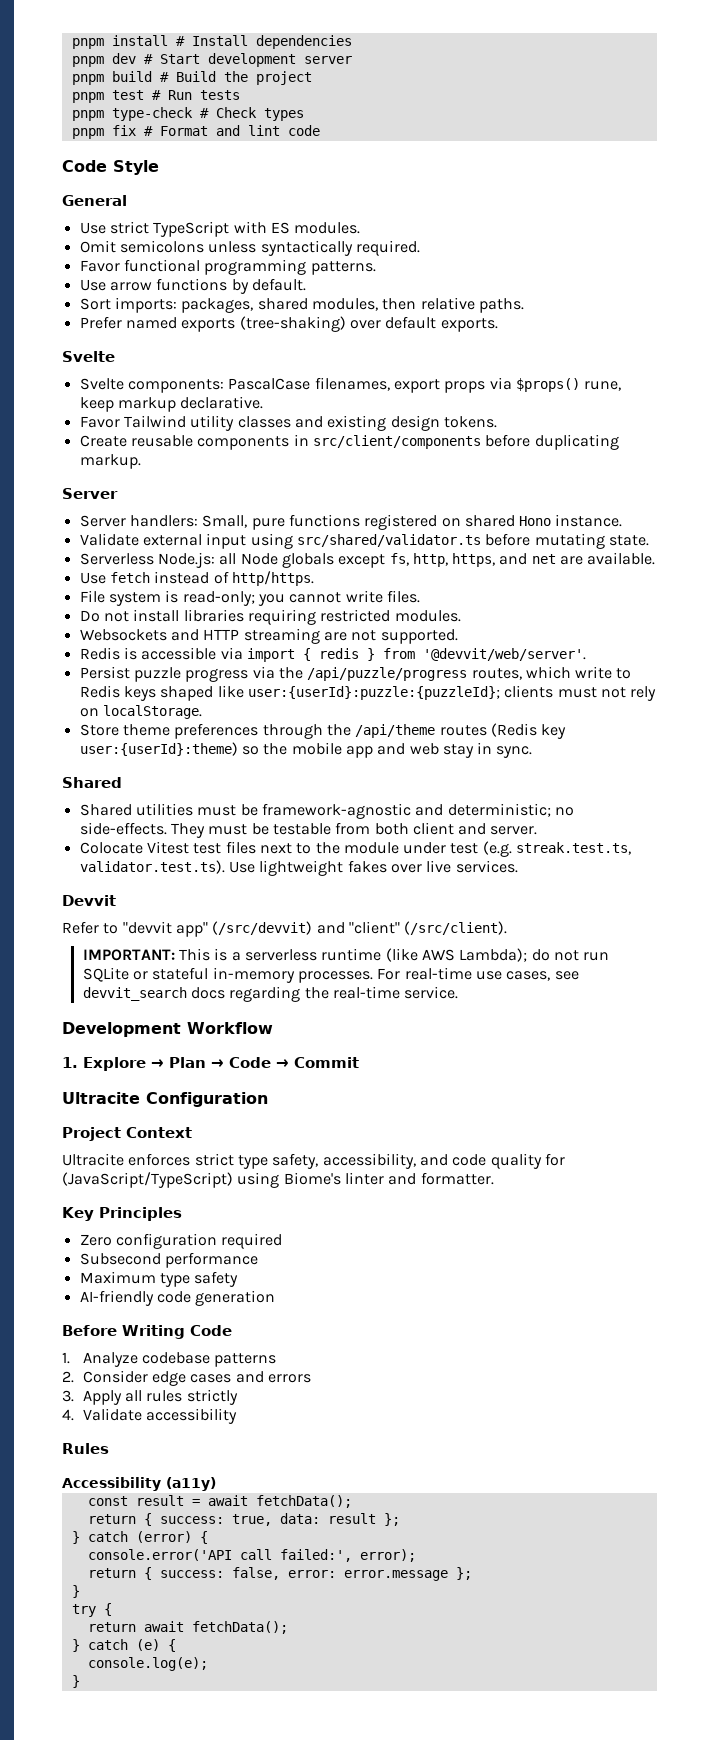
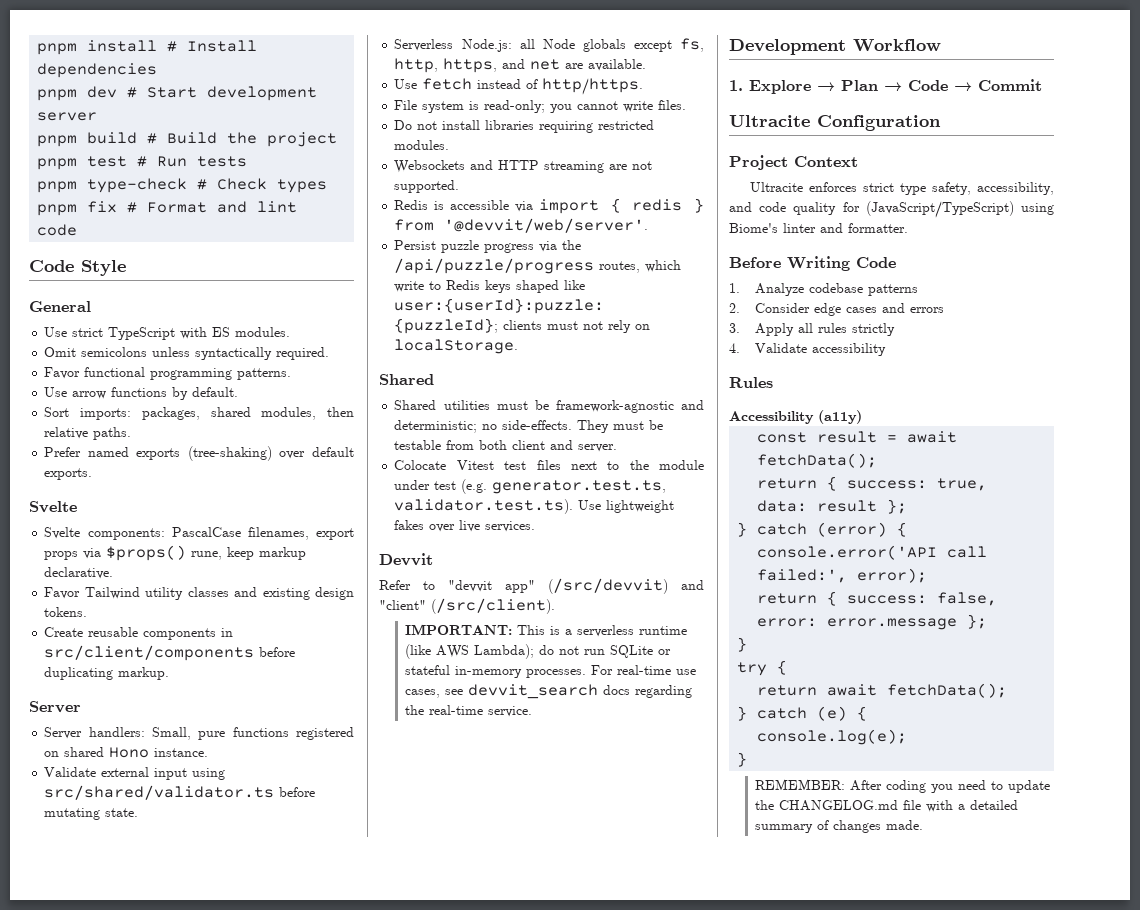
- Store theme preferences through the /api/theme routes (Redis key user:{userId}:theme) so the mobile app and web stay in sync.
- Colocate Vitest test files next to the module under test (e.g. streak.test.ts, validator.test.ts). Use lightweight fakes over live services.
+ Colocate Vitest test files next to the module under test (e.g. generator.test.ts, validator.test.ts). Use lightweight fakes over live services.
- Key Principles
- Zero configuration required
- Subsecond performance
- Maximum type safety
- AI-friendly code generation
+ REMEMBER: After coding you need to update the CHANGELOG.md file with a detailed summary of changes made.

